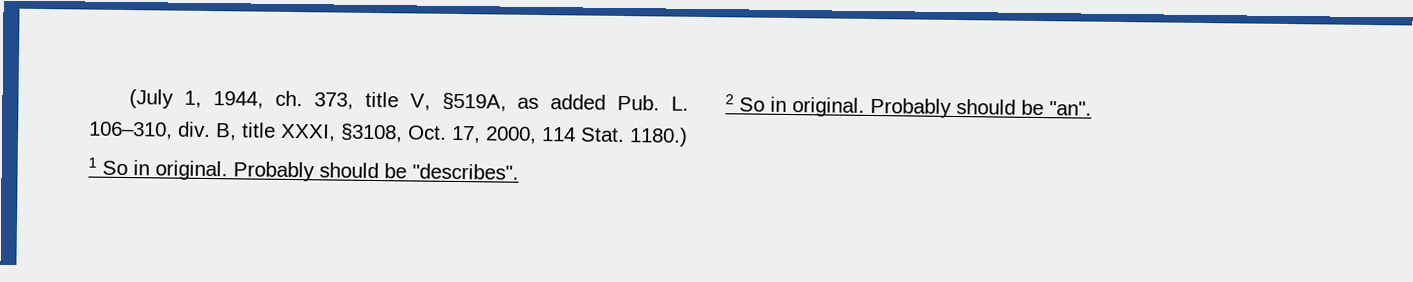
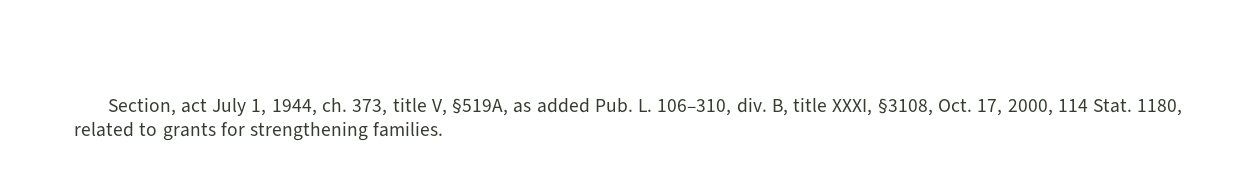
- (July 1, 1944, ch. 373, title V, §519A, as added Pub. L. 106–310, div.
+ Section, act July 1, 1944, ch. 373, title V, §519A, as added Pub. L. 106–310, div.
- 1180.)
- 1 So in original. Probably should be "describes".
- 2 So in original. Probably should be "an".
+ 1180, related to grants for strengthening families.

